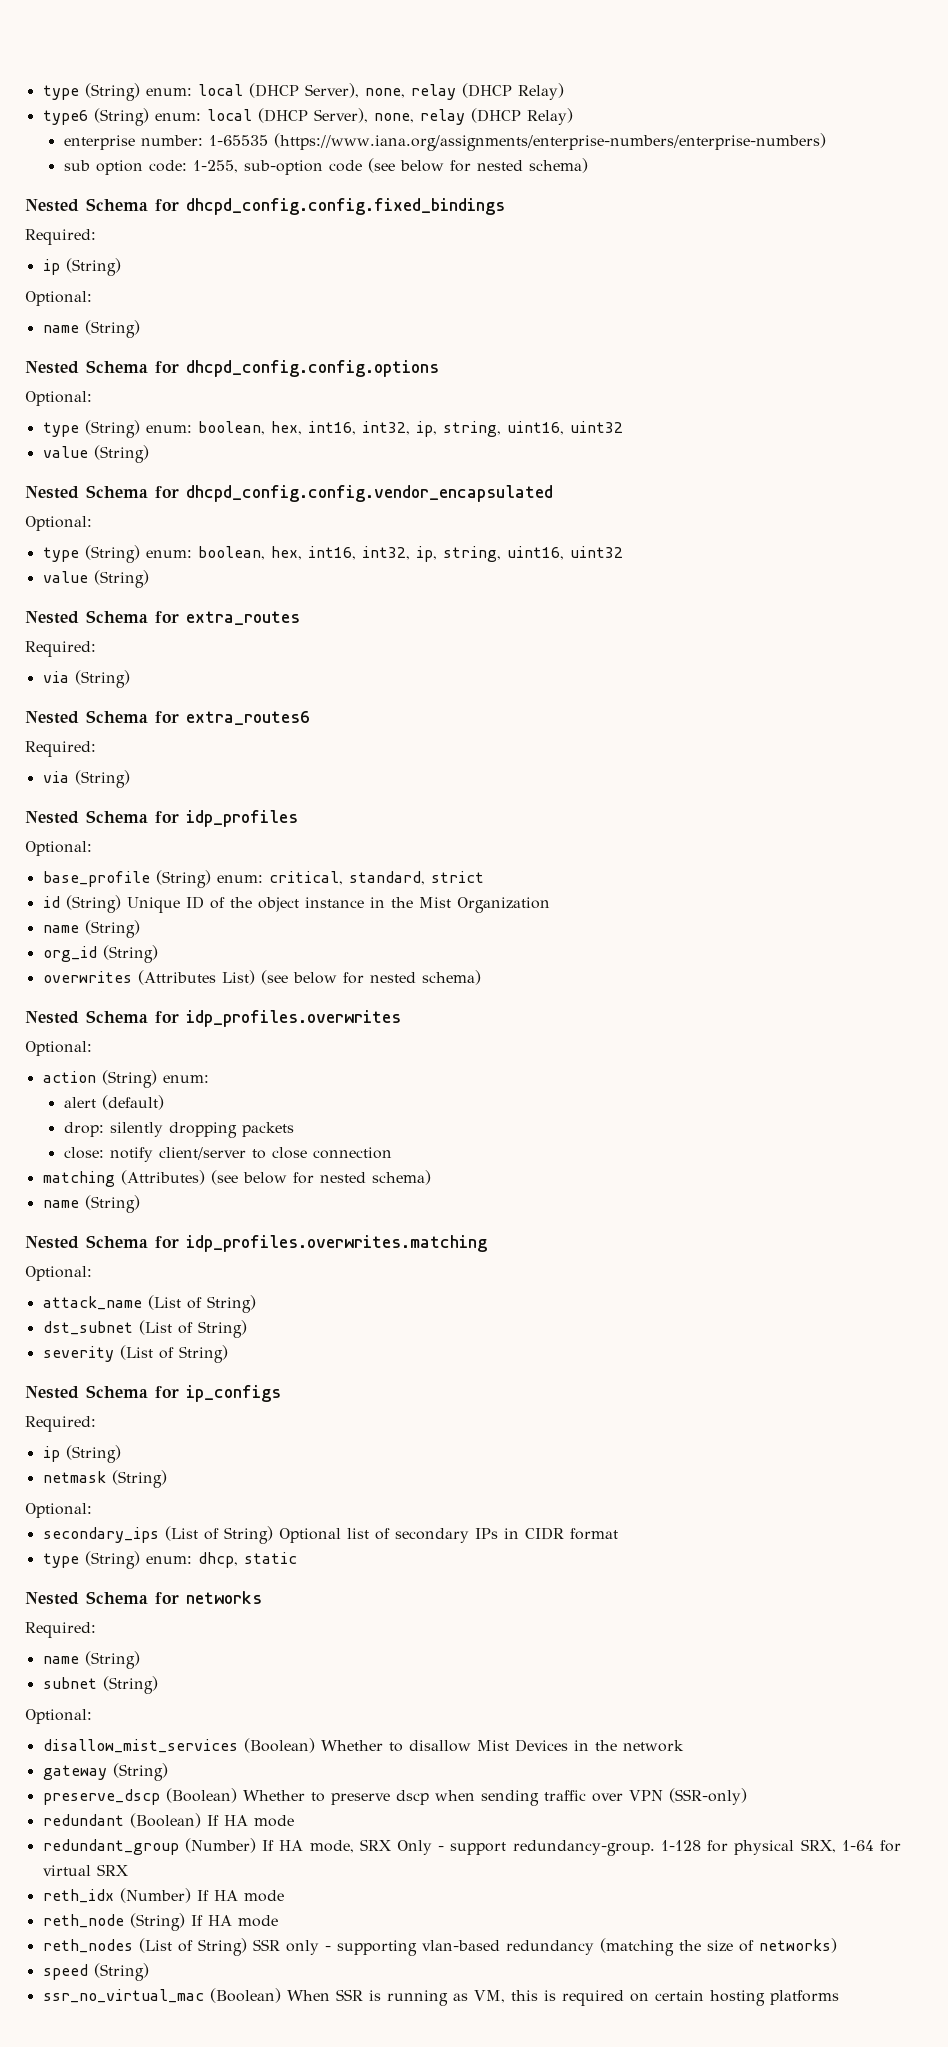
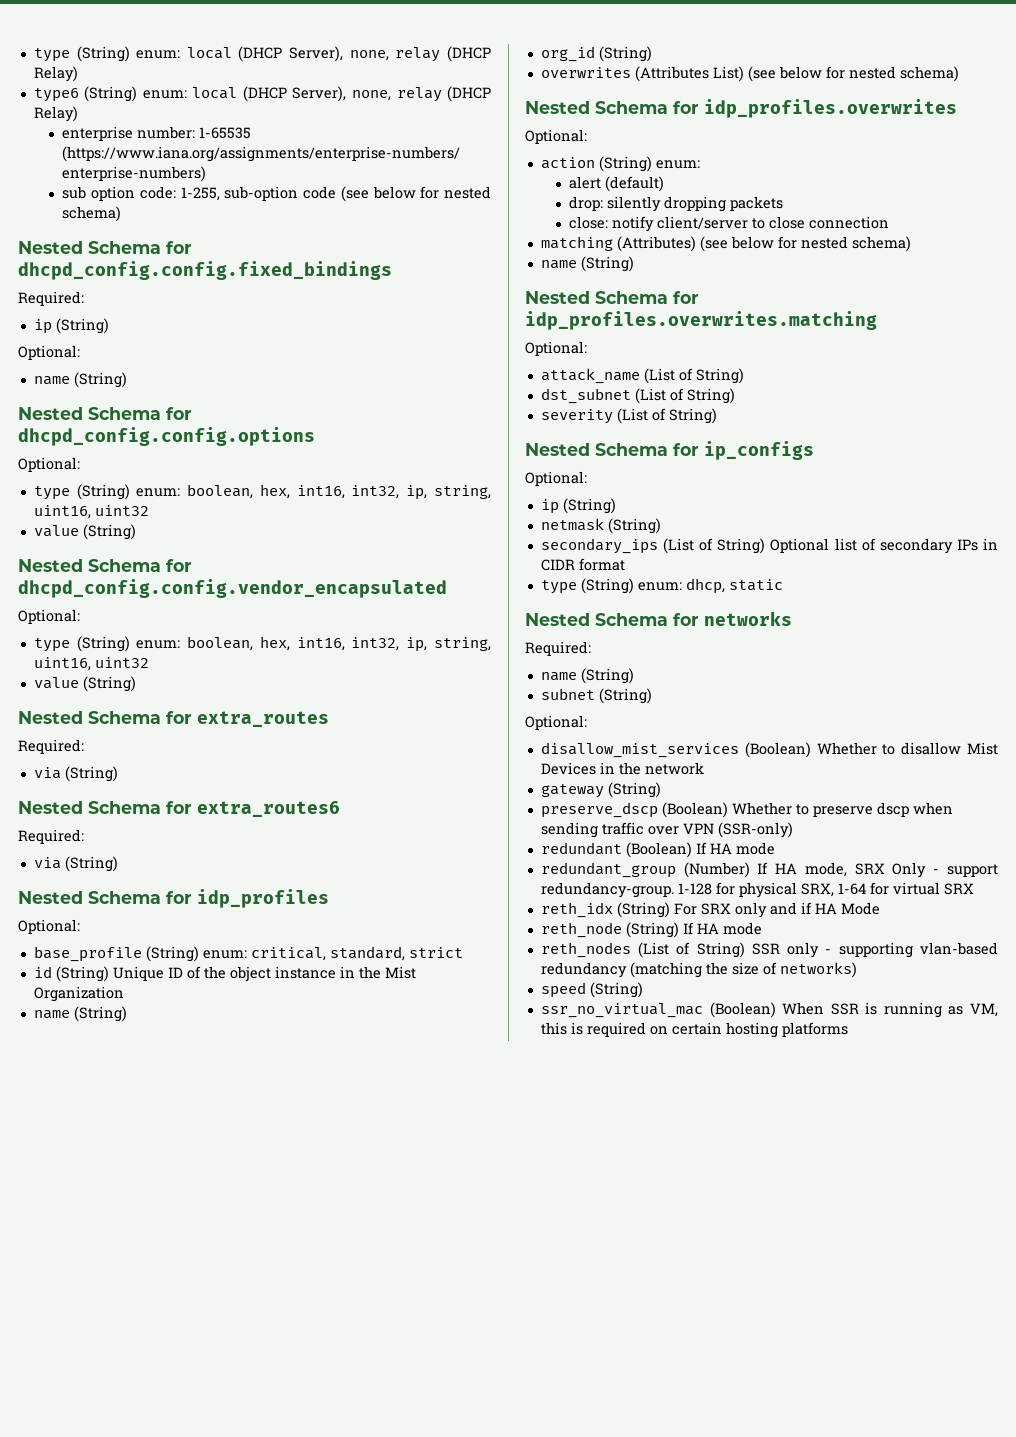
  Nested Schema for ip_configs
- Required:
+ Optional:
  netmask (String)
- Optional:
- reth_idx (Number) If HA mode
+ reth_idx (String) For SRX only and if HA Mode

